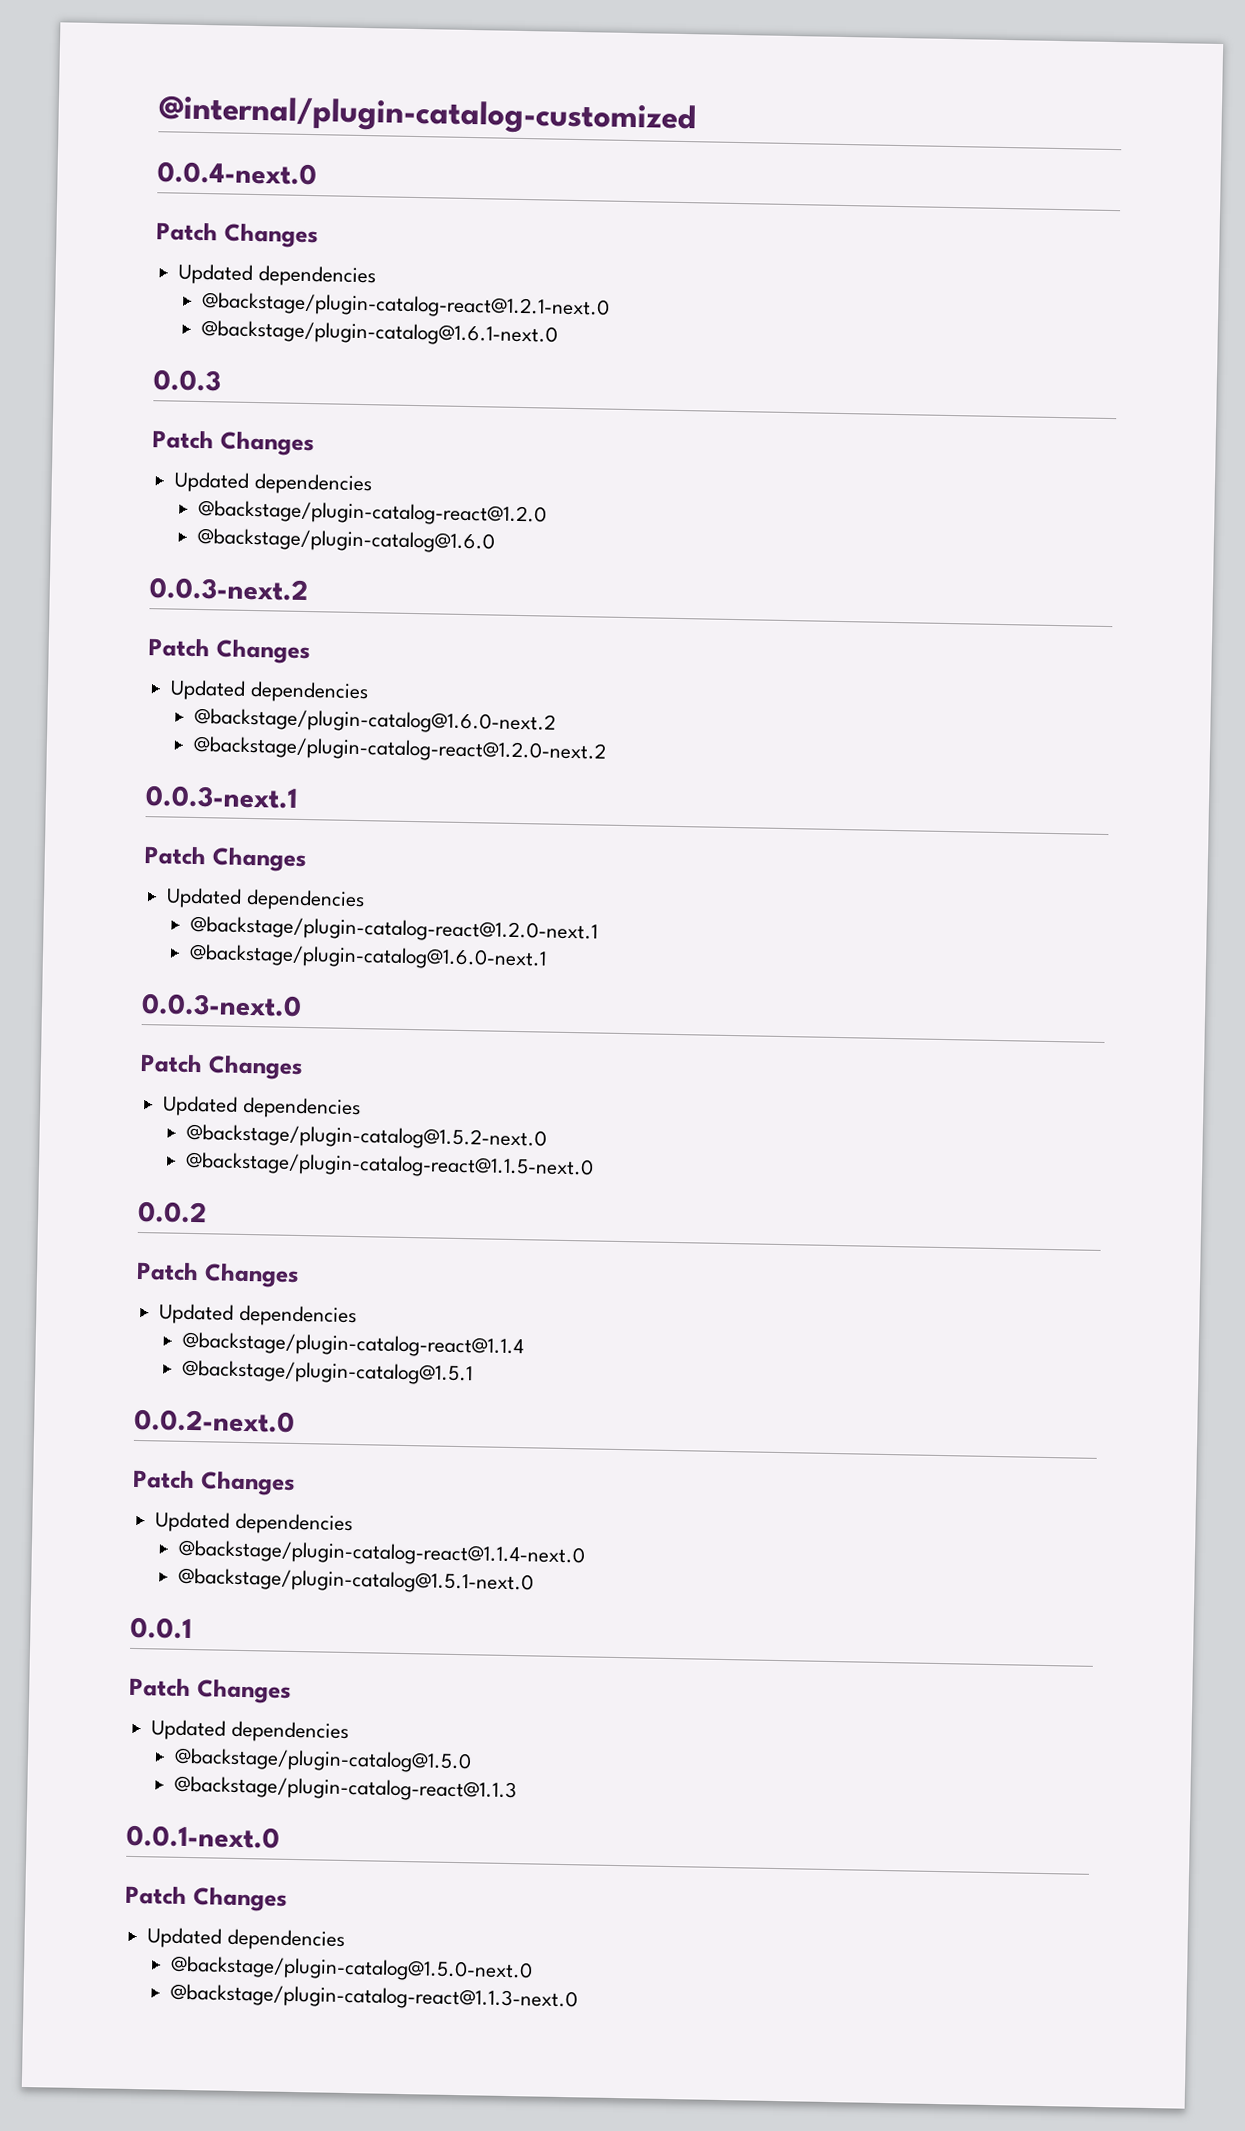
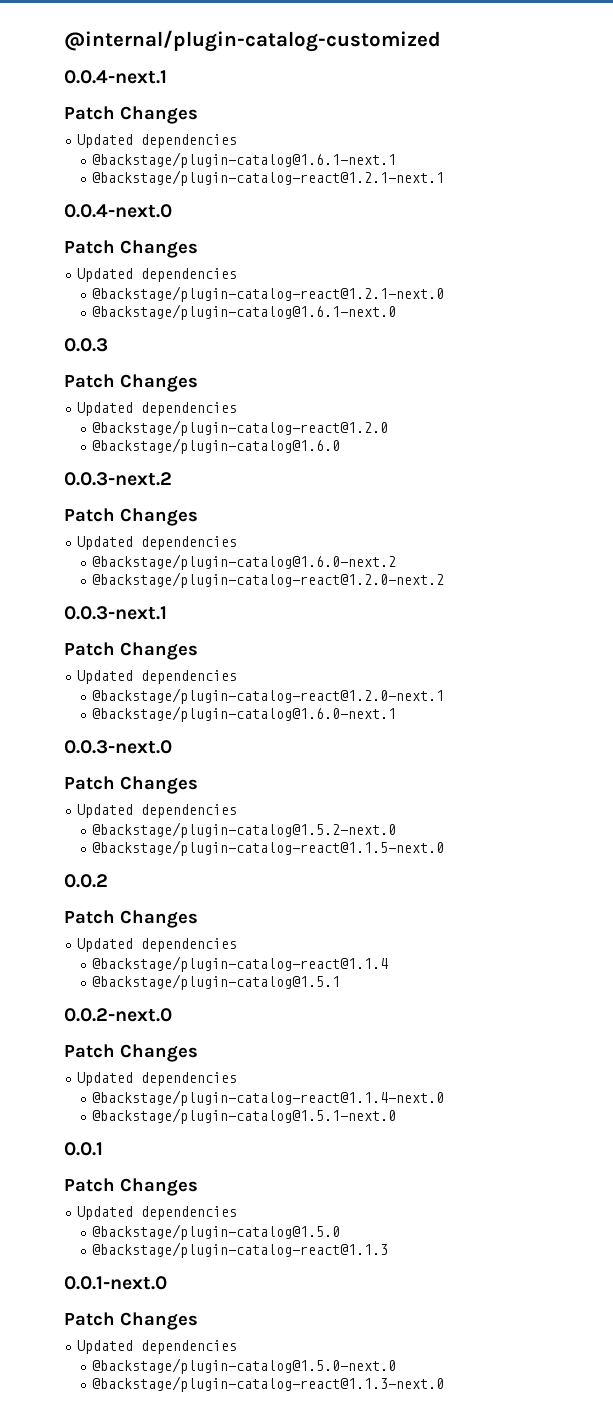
+ 0.0.4-next.1
+ Patch Changes
+ Updated dependencies
+ @backstage/plugin-catalog@1.6.1-next.1
+ @backstage/plugin-catalog-react@1.2.1-next.1

